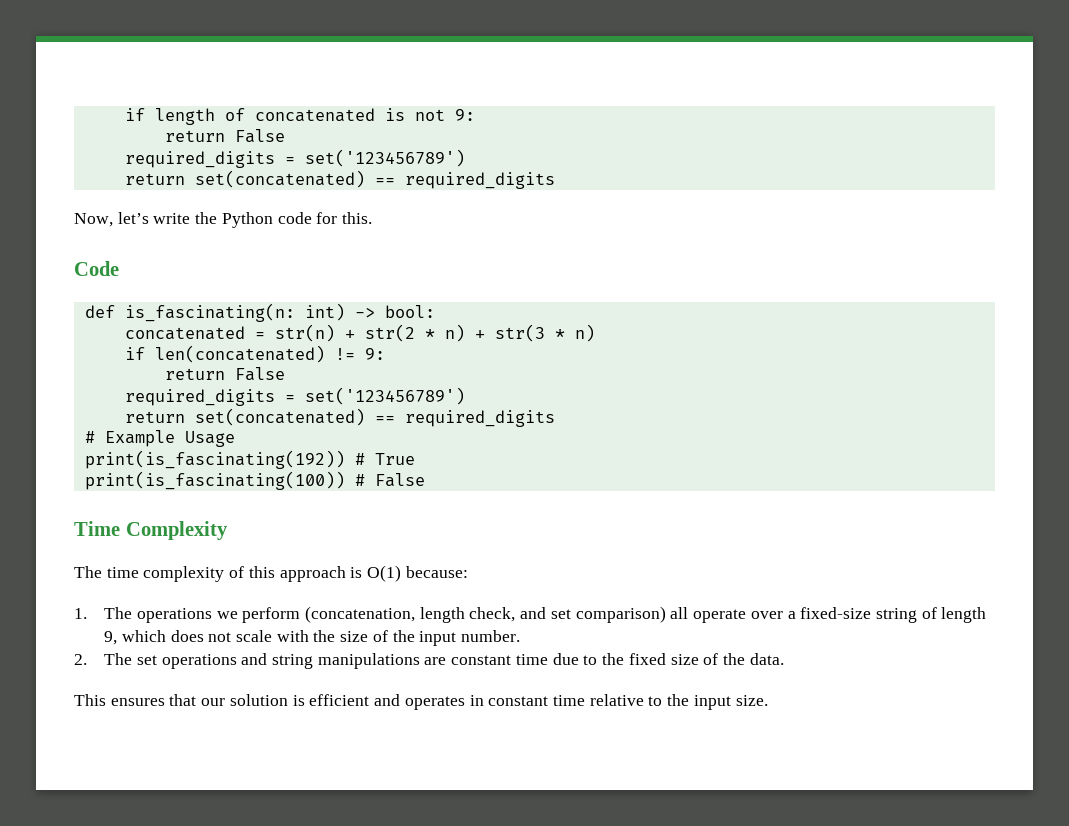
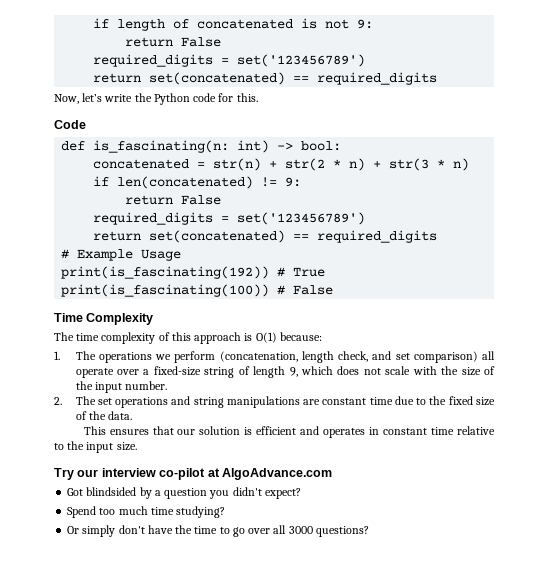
+ Try our interview co-pilot at AlgoAdvance.com
+ Got blindsided by a question you didn't expect?
+ Spend too much time studying?
+ Or simply don't have the time to go over all 3000 questions?

